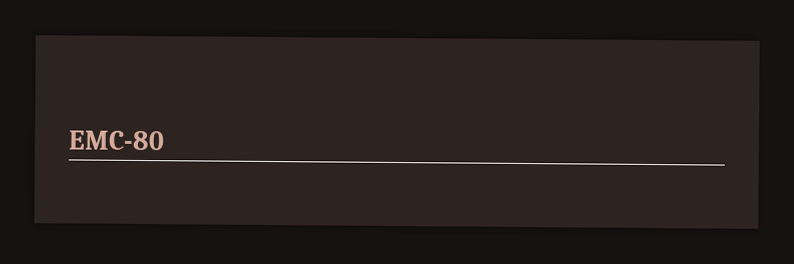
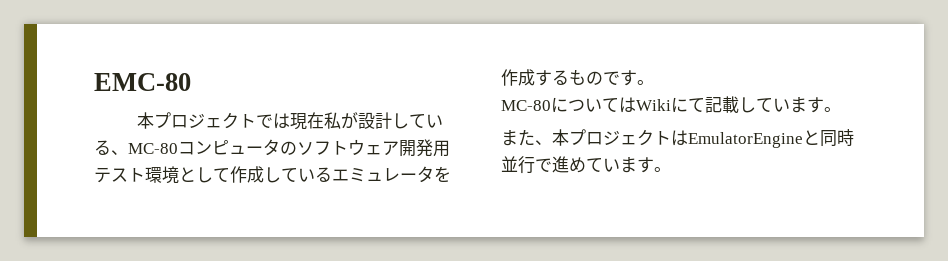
+ 本プロジェクトでは現在私が設計している、MC-80コンピュータのソフトウェア開発用テスト環境として作成しているエミュレータを作成するものです。
+ MC-80についてはWikiにて記載しています。
+ また、本プロジェクトはEmulatorEngineと同時並行で進めています。

